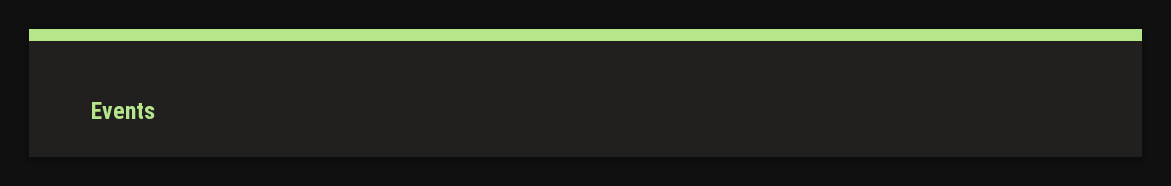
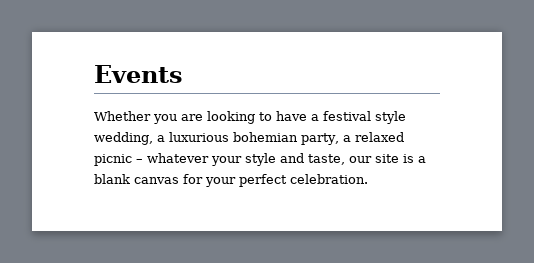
+ Whether you are looking to have a festival style wedding, a luxurious bohemian party, a relaxed picnic – whatever your style and taste, our site is a blank canvas for your perfect celebration.

